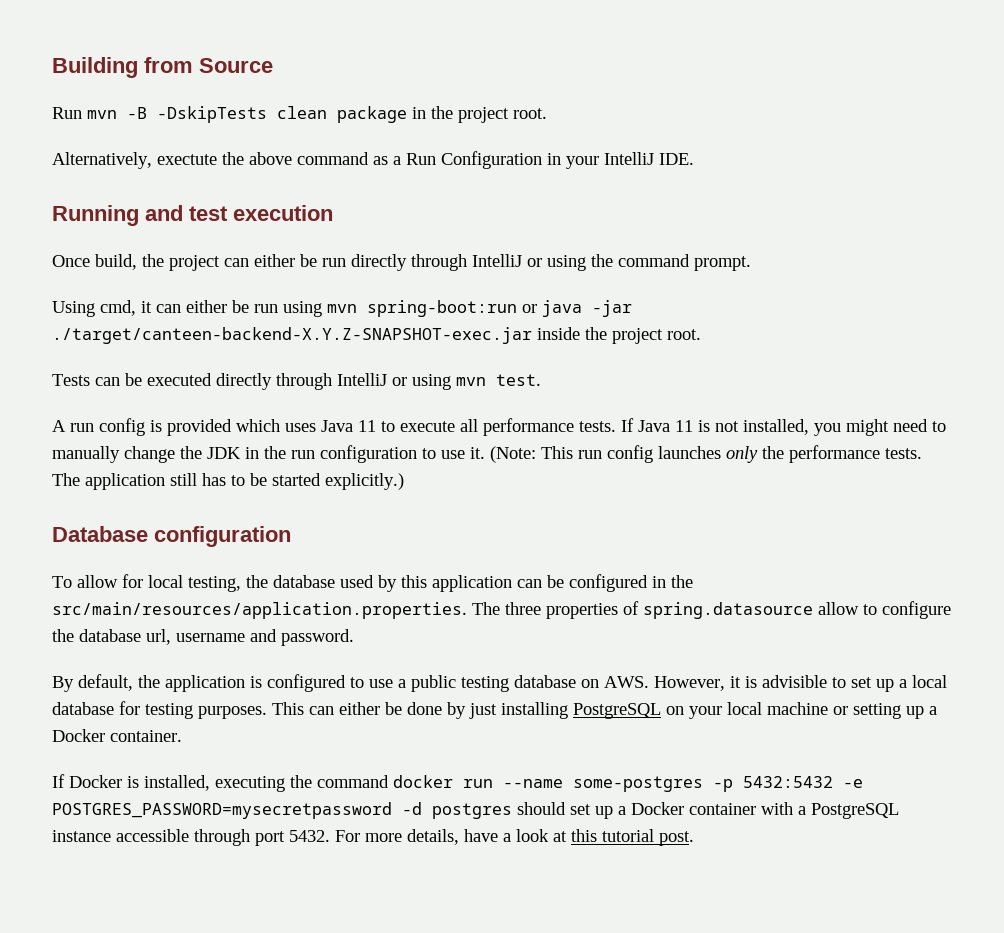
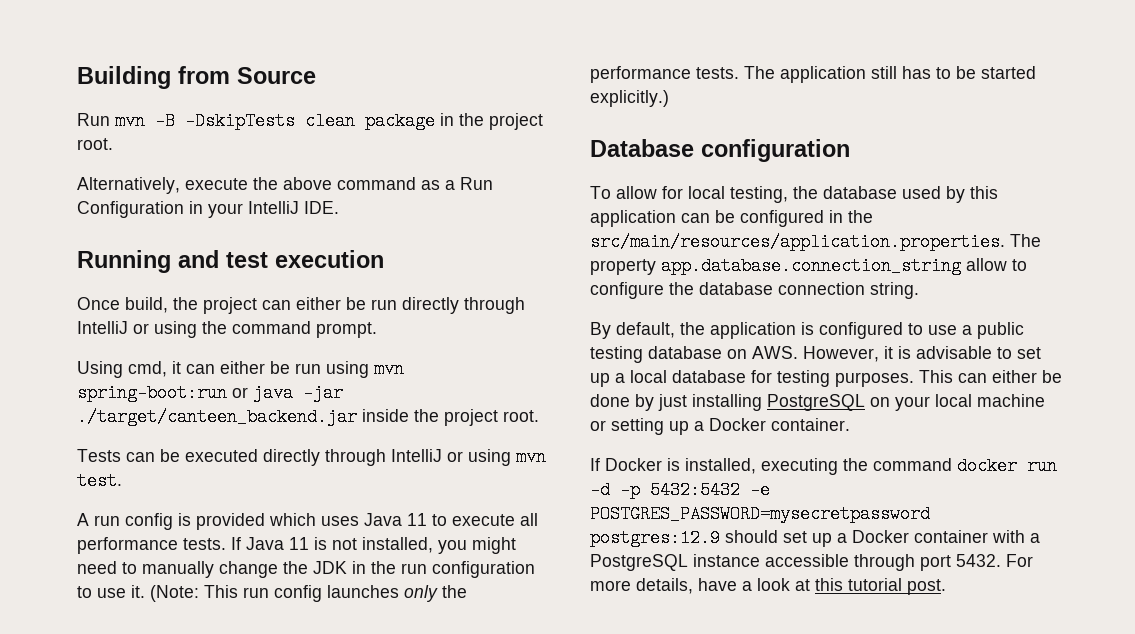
- Alternatively, exectute the above command as a Run Configuration in your IntelliJ IDE.
+ Alternatively, execute the above command as a Run Configuration in your IntelliJ IDE.
- Using cmd, it can either be run using mvn spring-boot:run or java -jar ./target/canteen-backend-X.Y.Z-SNAPSHOT-exec.jar inside the project root.
+ Using cmd, it can either be run using mvn spring-boot:run or java -jar ./target/canteen_backend.jar inside the project root.
- To allow for local testing, the database used by this application can be configured in the src/main/resources/application.properties. The three properties of spring.datasource allow to configure the database url, username and password.
+ To allow for local testing, the database used by this application can be configured in the src/main/resources/application.properties. The property app.database.connection_string allow to configure the database connection string.
- By default, the application is configured to use a public testing database on AWS. However, it is advisible to set up a local database for testing purposes.
+ By default, the application is configured to use a public testing database on AWS. However, it is advisable to set up a local database for testing purposes.
- If Docker is installed, executing the command docker run --name some-postgres -p 5432:5432 -e POSTGRES_PASSWORD=mysecretpassword -d postgres should set up a Docker container with a PostgreSQL instance accessible through port 5432.
+ If Docker is installed, executing the command docker run -d -p 5432:5432 -e POSTGRES_PASSWORD=mysecretpassword postgres:12.9 should set up a Docker container with a PostgreSQL instance accessible through port 5432.

